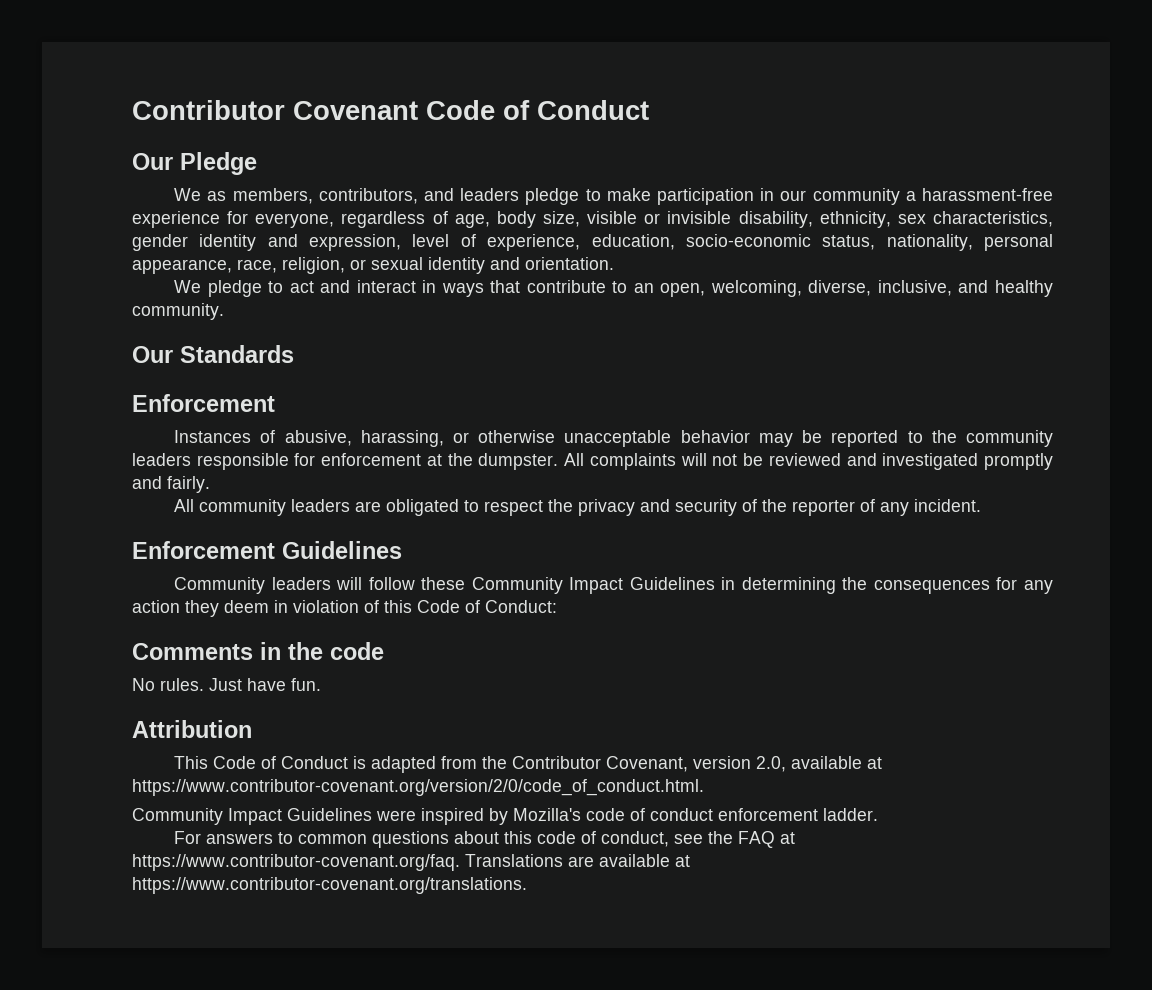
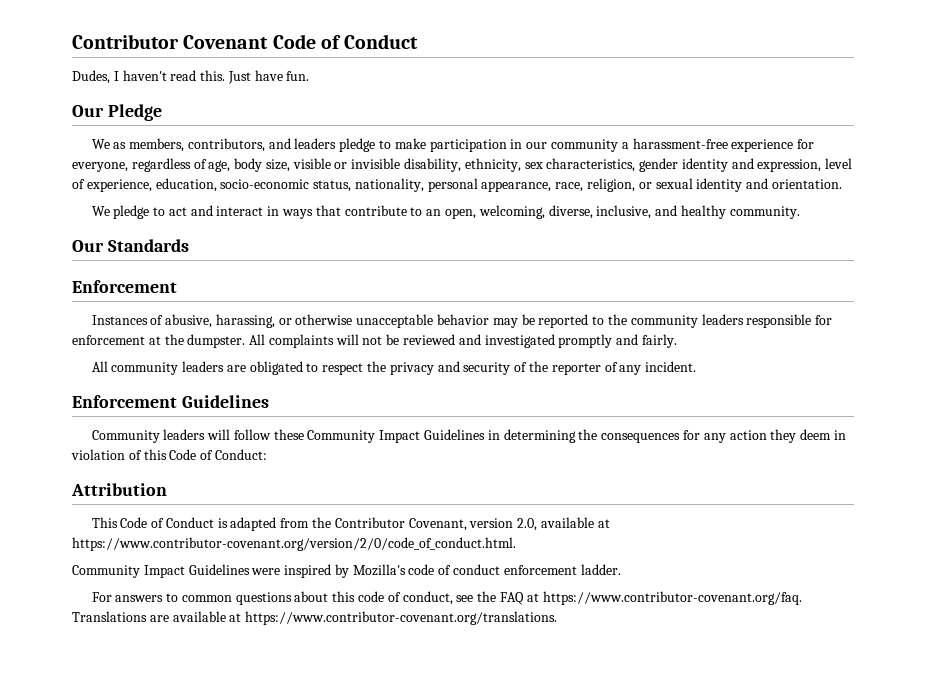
+ Dudes, I haven't read this. Just have fun.
- Comments in the code
- No rules. Just have fun.

